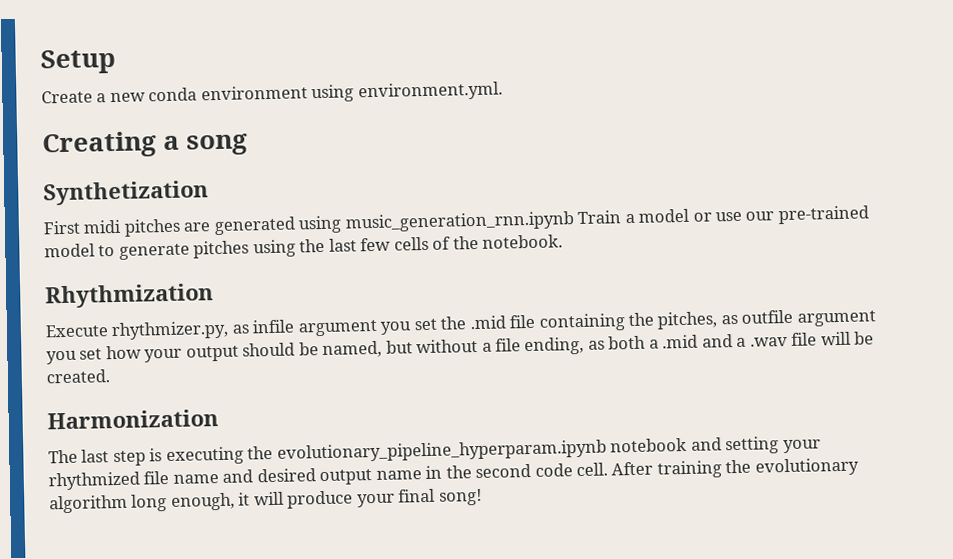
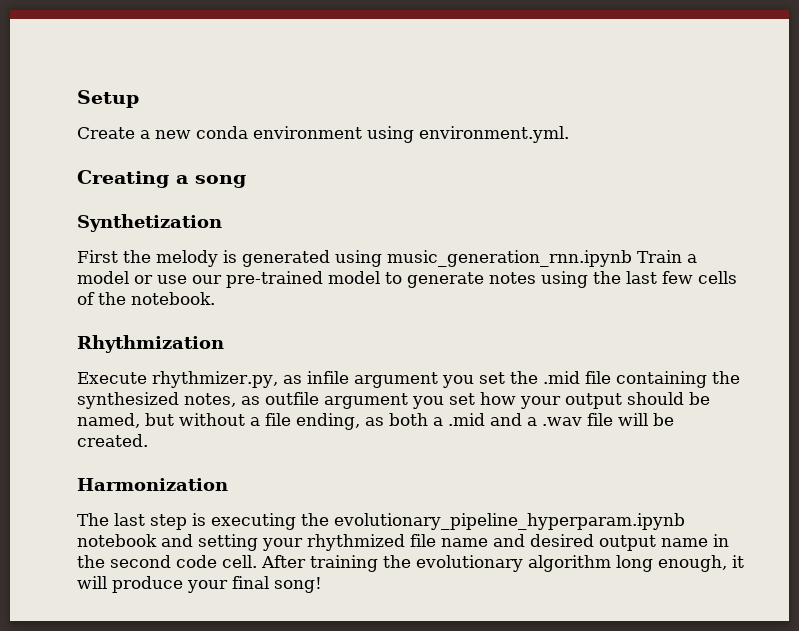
- First midi pitches are generated using music_generation_rnn.ipynb Train a model or use our pre-trained model to generate pitches using the last few cells of the notebook.
+ First the melody is generated using music_generation_rnn.ipynb Train a model or use our pre-trained model to generate notes using the last few cells of the notebook.
- Execute rhythmizer.py, as infile argument you set the .mid file containing the pitches, as outfile argument you set how your output should be named, but without a file ending, as both a .mid and a .wav file will be created.
+ Execute rhythmizer.py, as infile argument you set the .mid file containing the synthesized notes, as outfile argument you set how your output should be named, but without a file ending, as both a .mid and a .wav file will be created.

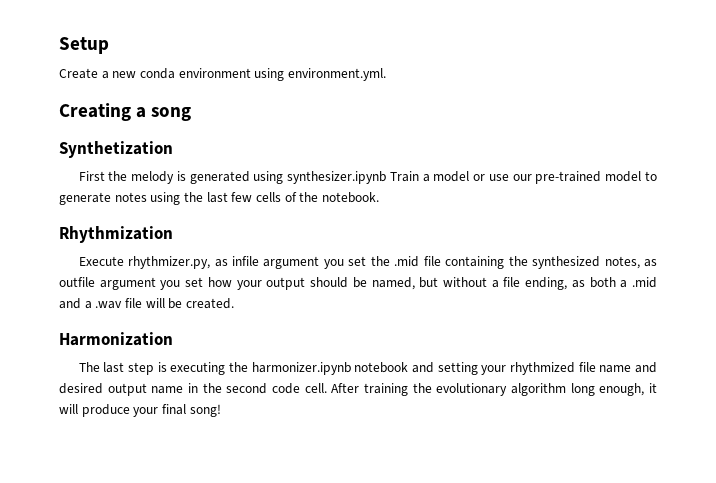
- First the melody is generated using music_generation_rnn.ipynb Train a model or use our pre-trained model to generate notes using the last few cells of the notebook.
+ First the melody is generated using synthesizer.ipynb Train a model or use our pre-trained model to generate notes using the last few cells of the notebook.
- The last step is executing the evolutionary_pipeline_hyperparam.ipynb notebook and setting your rhythmized file name and desired output name in the second code cell.
+ The last step is executing the harmonizer.ipynb notebook and setting your rhythmized file name and desired output name in the second code cell.

